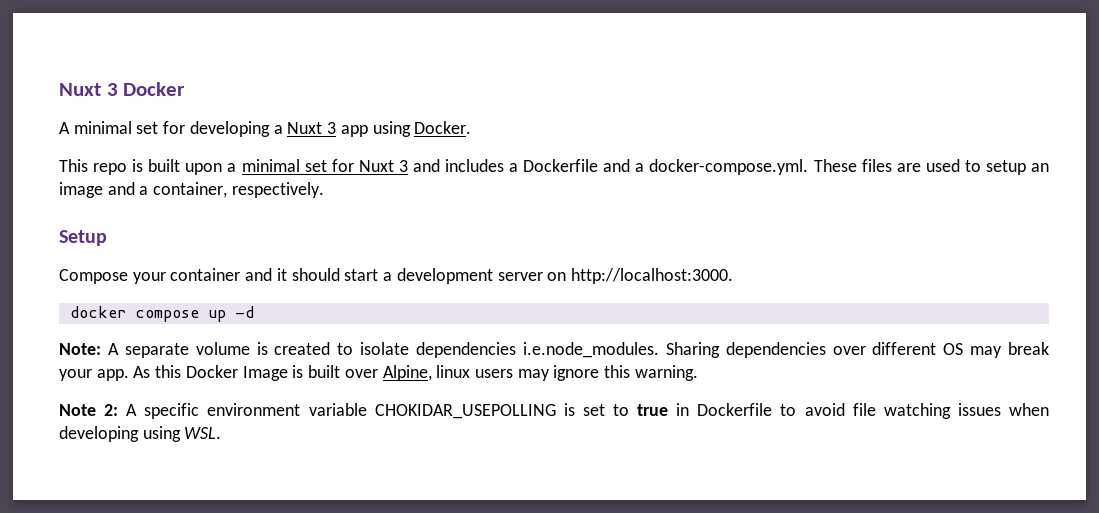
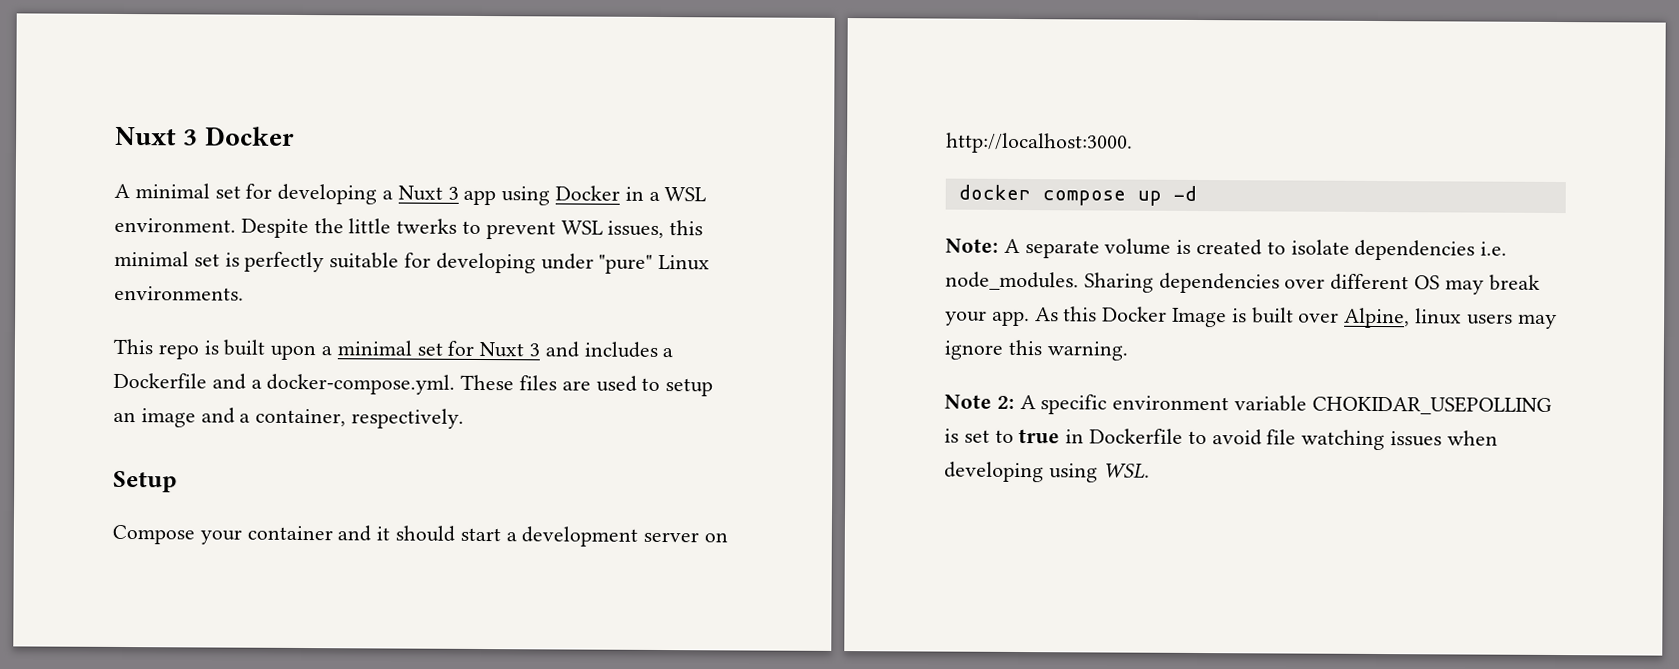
- A minimal set for developing a Nuxt 3 app using Docker.
+ A minimal set for developing a Nuxt 3 app using Docker in a WSL environment. Despite the little twerks to prevent WSL issues, this minimal set is perfectly suitable for developing under "pure" Linux environments.
- Note: A separate volume is created to isolate dependencies i.e.node_modules. Sharing dependencies over different OS may break your app.
+ Note: A separate volume is created to isolate dependencies i.e. node_modules. Sharing dependencies over different OS may break your app.

